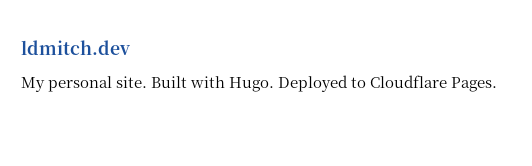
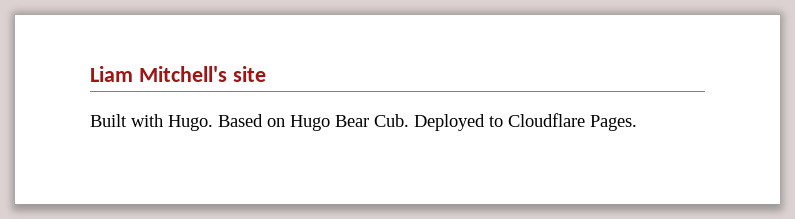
- ldmitch.dev
- My personal site. Built with Hugo. Deployed to Cloudflare Pages.
+ Liam Mitchell's site
+ Built with Hugo. Based on Hugo Bear Cub. Deployed to Cloudflare Pages.

